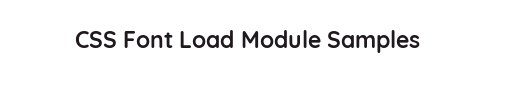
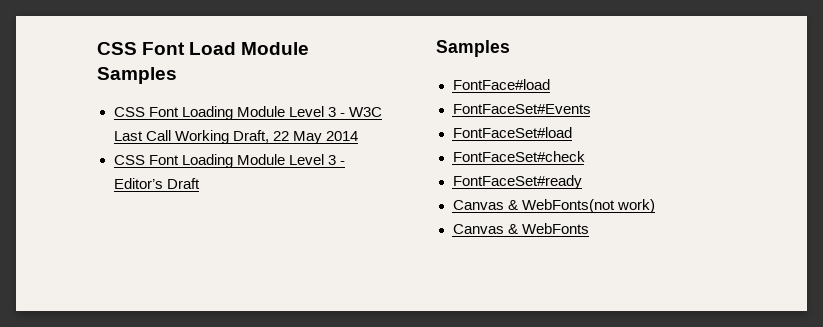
+ CSS Font Loading Module Level 3 - W3C Last Call Working Draft, 22 May 2014
+ CSS Font Loading Module Level 3 - Editor’s Draft
+ Samples
+ FontFace#load
+ FontFaceSet#Events
+ FontFaceSet#load
+ FontFaceSet#check
+ FontFaceSet#ready
+ Canvas & WebFonts(not work)
+ Canvas & WebFonts

